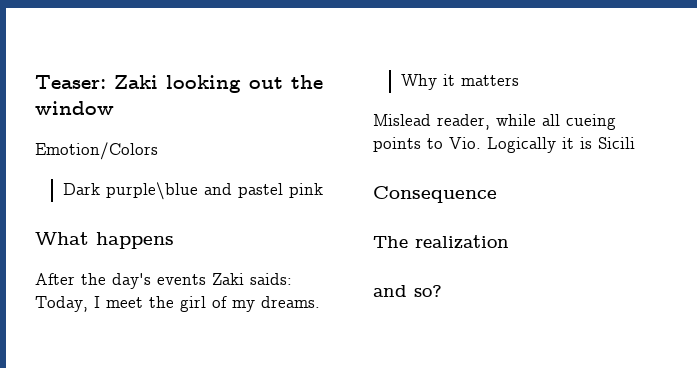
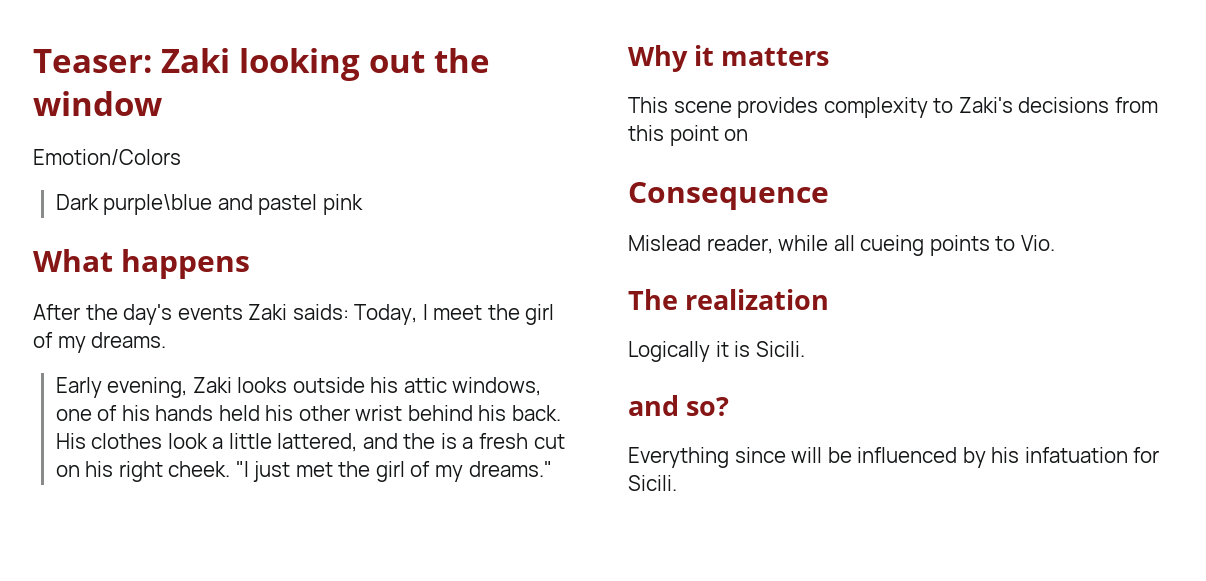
+ Early evening, Zaki looks outside his attic windows, one of his hands held his other wrist behind his back. His clothes look a little lattered, and the is a fresh cut on his right cheek. "I just met the girl of my dreams."
  Why it matters
+ This scene provides complexity to Zaki's decisions from this point on
+ Consequence
- Mislead reader, while all cueing points to Vio. Logically it is Sicili
- Consequence
+ Mislead reader, while all cueing points to Vio.
  The realization
+ Logically it is Sicili.
  and so?
+ Everything since will be influenced by his infatuation for Sicili.

